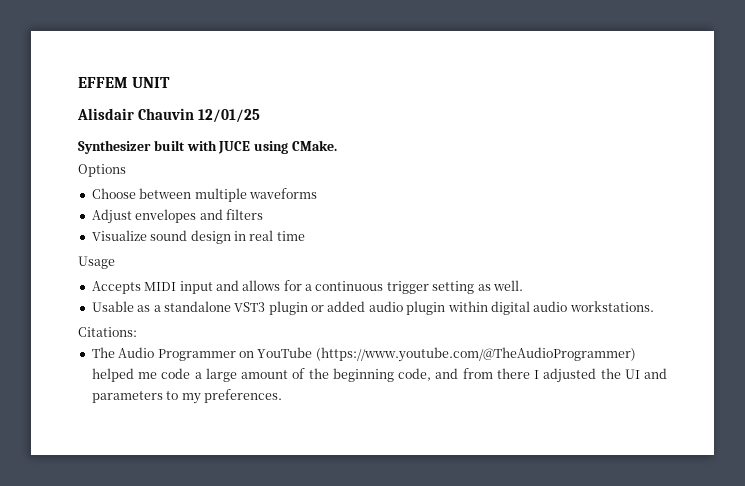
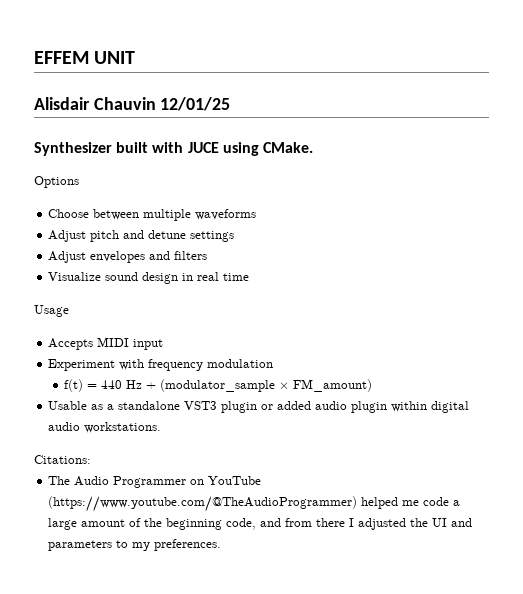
+ Adjust pitch and detune settings
- Accepts MIDI input and allows for a continuous trigger setting as well.
+ Accepts MIDI input
+ Experiment with frequency modulation
+ f(t) = 440 Hz + (modulator_sample × FM_amount)

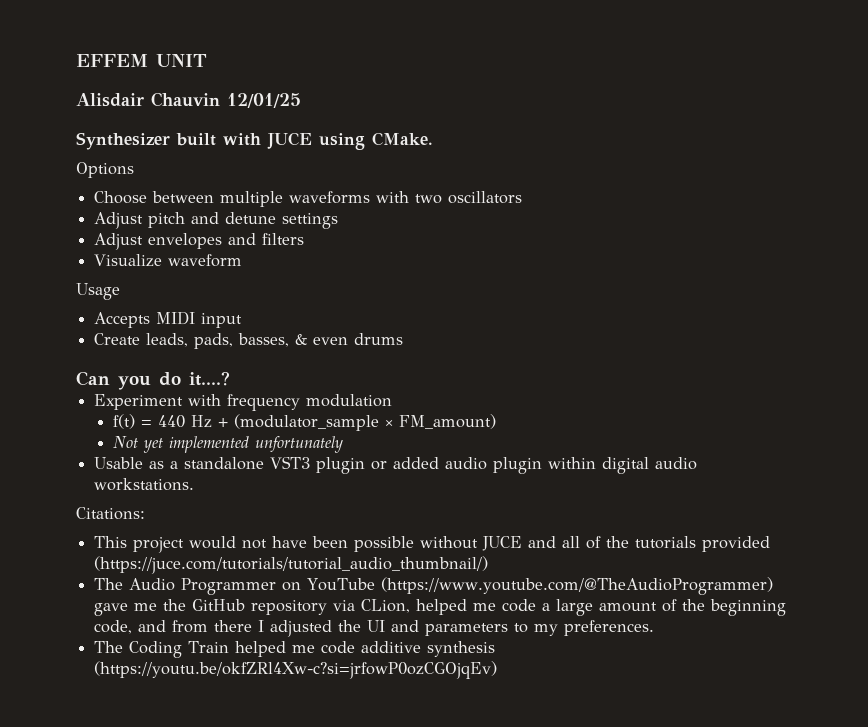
- Choose between multiple waveforms
+ Choose between multiple waveforms with two oscillators
- Visualize sound design in real time
+ Visualize waveform
+ Create leads, pads, basses, & even drums
+ Can you do it....?
+ Not yet implemented unfortunately
+ This project would not have been possible without JUCE and all of the tutorials provided (https://juce.com/tutorials/tutorial_audio_thumbnail/)
- The Audio Programmer on YouTube (https://www.youtube.com/@TheAudioProgrammer) helped me code a large amount of the beginning code, and from there I adjusted the UI and parameters to my preferences.
+ The Audio Programmer on YouTube (https://www.youtube.com/@TheAudioProgrammer) gave me the GitHub repository via CLion, helped me code a large amount of the beginning code, and from there I adjusted the UI and parameters to my preferences.
+ The Coding Train helped me code additive synthesis (https://youtu.be/okfZRl4Xw-c?si=jrfowP0ozCGOjqEv)

